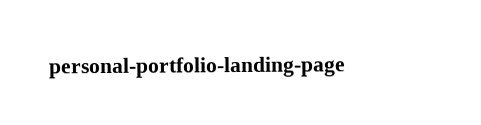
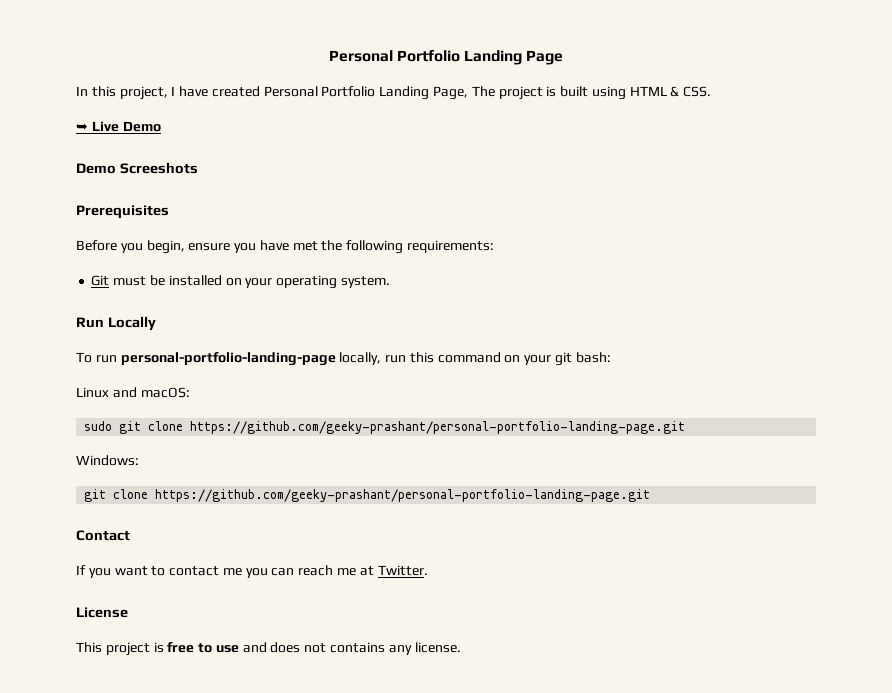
- personal-portfolio-landing-page
+ Personal Portfolio Landing Page
+ In this project, I have created Personal Portfolio Landing Page, The project is built using HTML & CSS.
+ ➥ Live Demo
+ Demo Screeshots
+ Prerequisites
+ Before you begin, ensure you have met the following requirements:
+ Git must be installed on your operating system.
+ Run Locally
+ To run personal-portfolio-landing-page locally, run this command on your git bash:
+ Linux and macOS:
+ sudo git clone https://github.com/geeky-prashant/personal-portfolio-landing-page.git
+ Windows:
+ git clone https://github.com/geeky-prashant/personal-portfolio-landing-page.git
+ Contact
+ If you want to contact me you can reach me at Twitter.
+ License
+ This project is free to use and does not contains any license.

